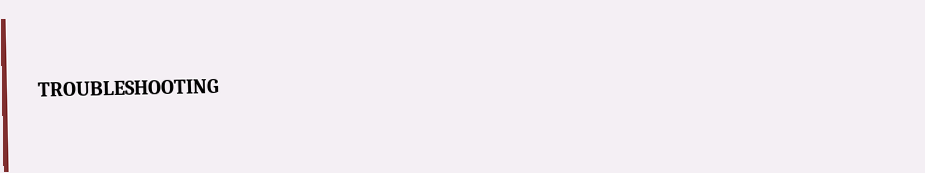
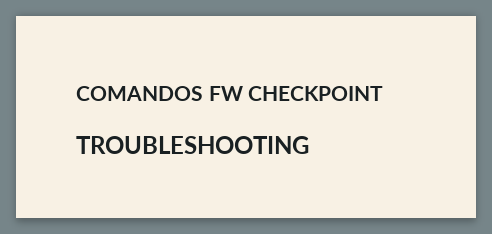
+ COMANDOS FW CHECKPOINT

